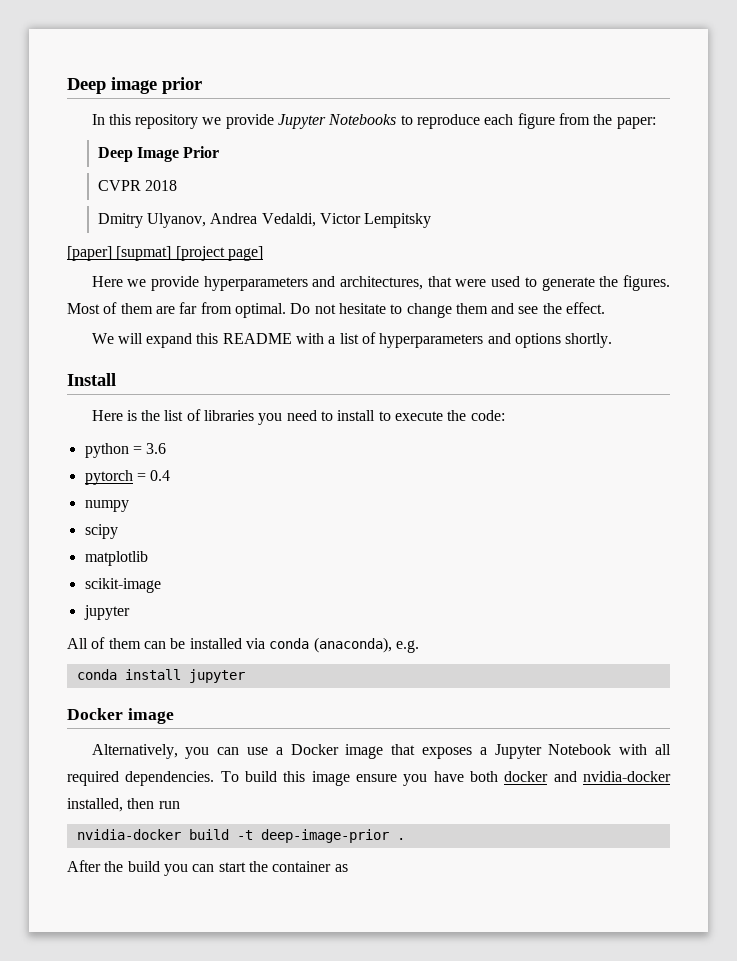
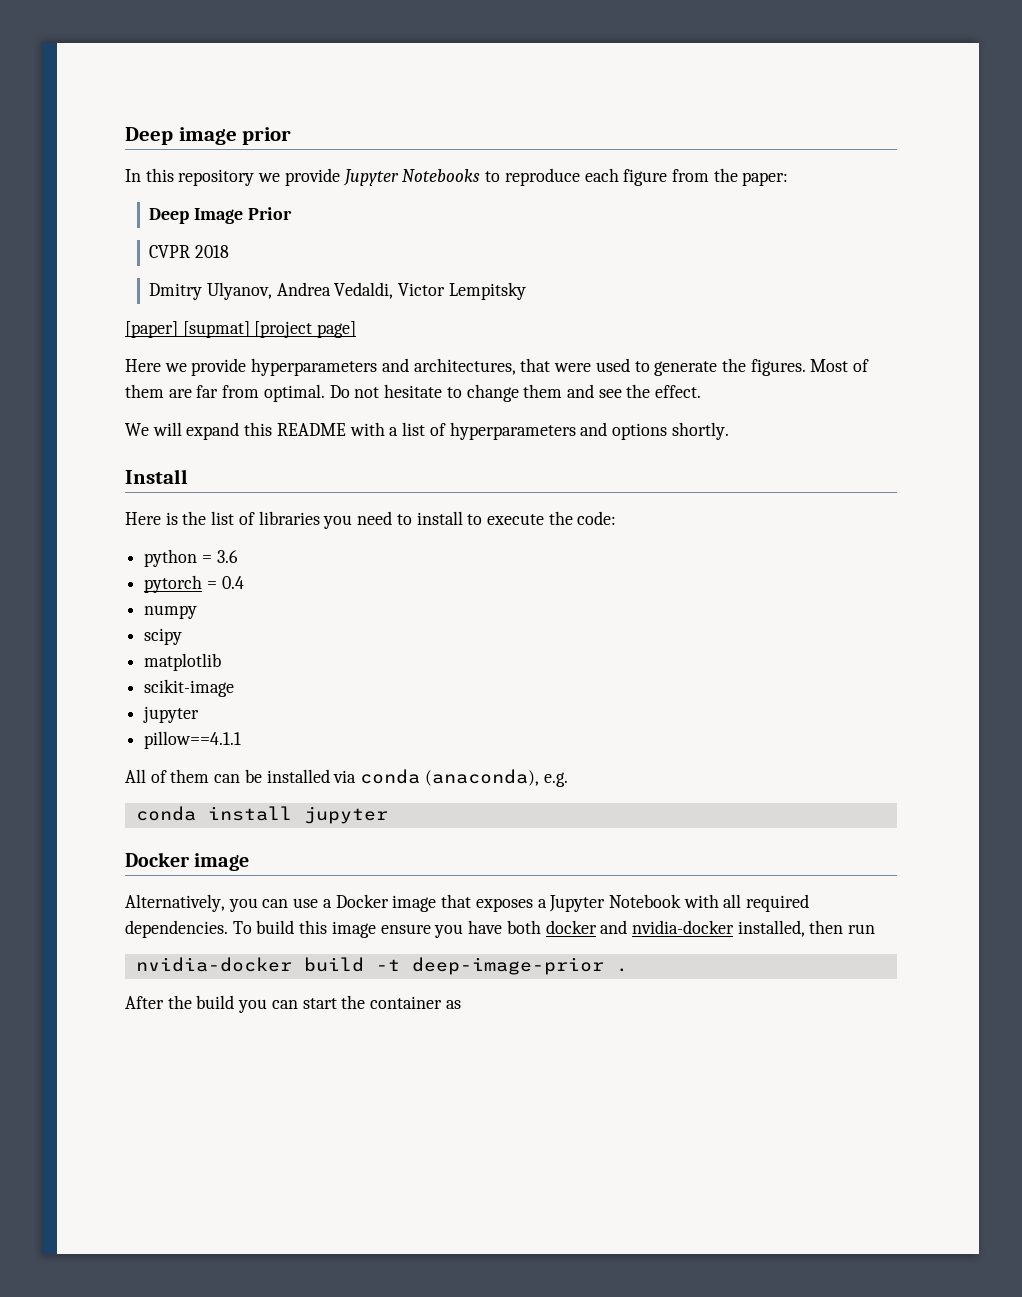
+ pillow==4.1.1

